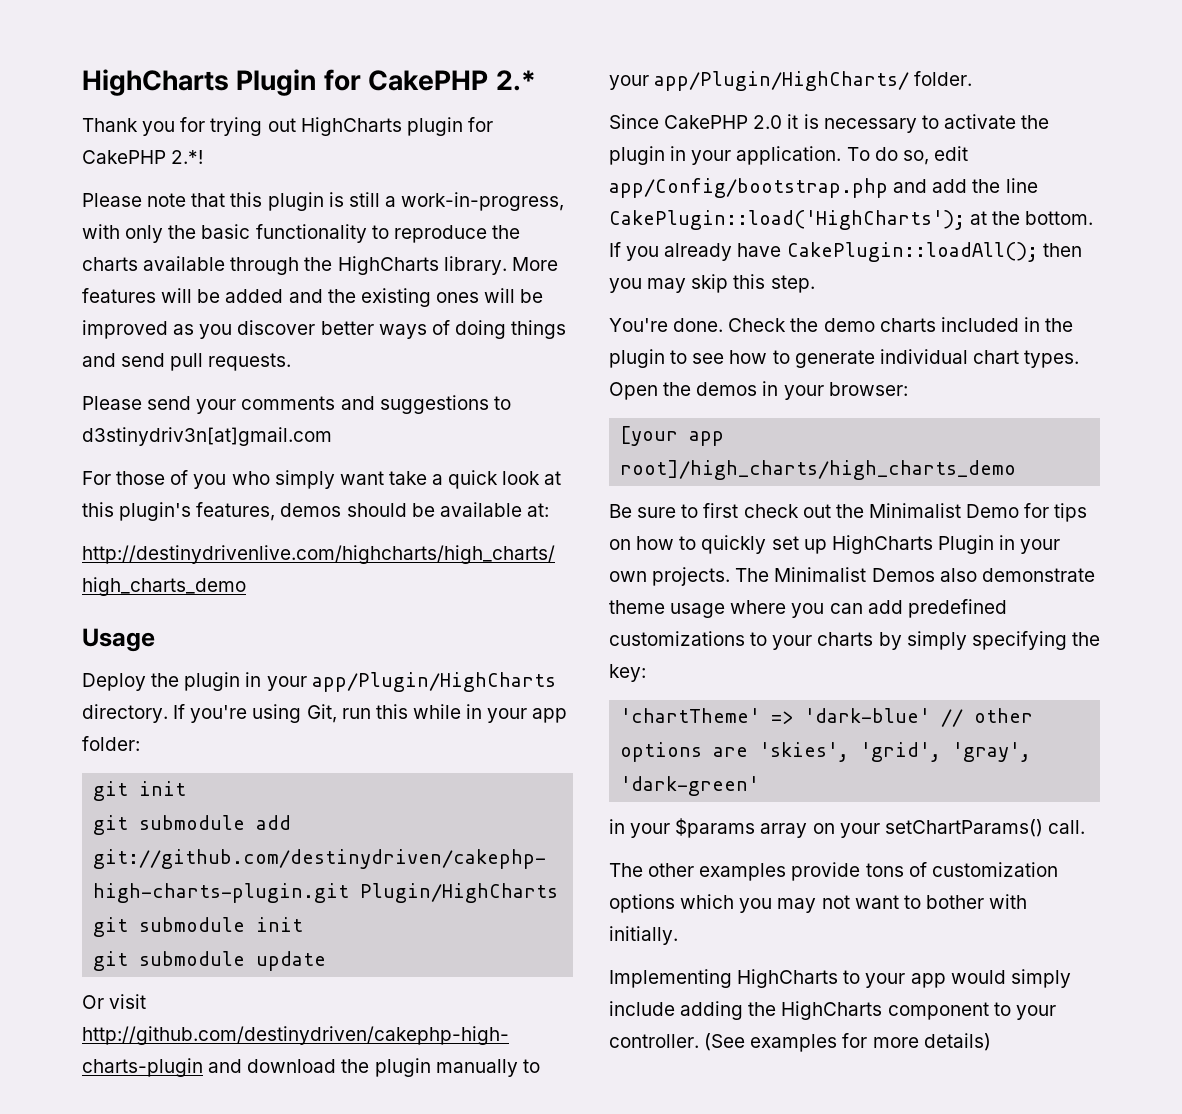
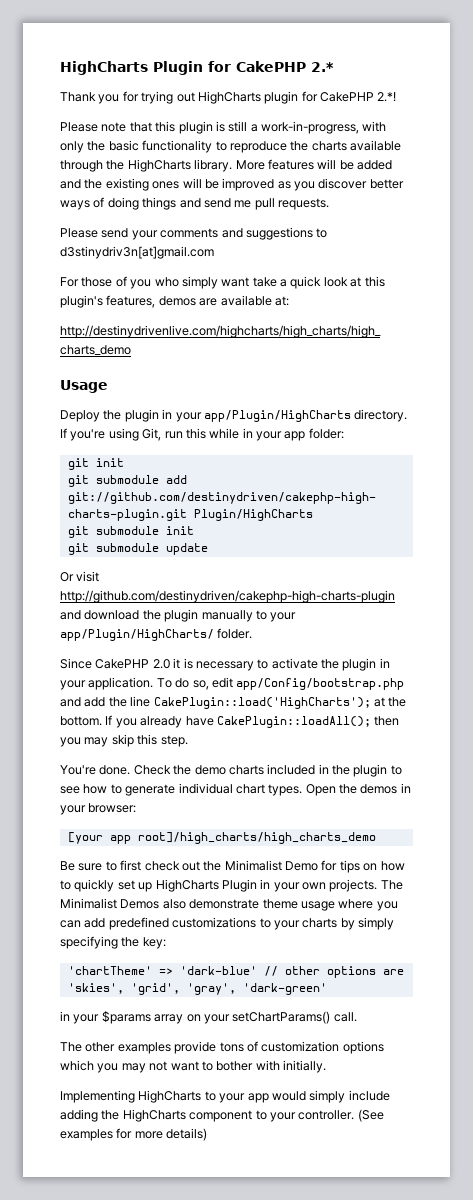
- More features will be added and the existing ones will be improved as you discover better ways of doing things and send pull requests.
+ More features will be added and the existing ones will be improved as you discover better ways of doing things and send me pull requests.
- For those of you who simply want take a quick look at this plugin's features, demos should be available at:
+ For those of you who simply want take a quick look at this plugin's features, demos are available at:

